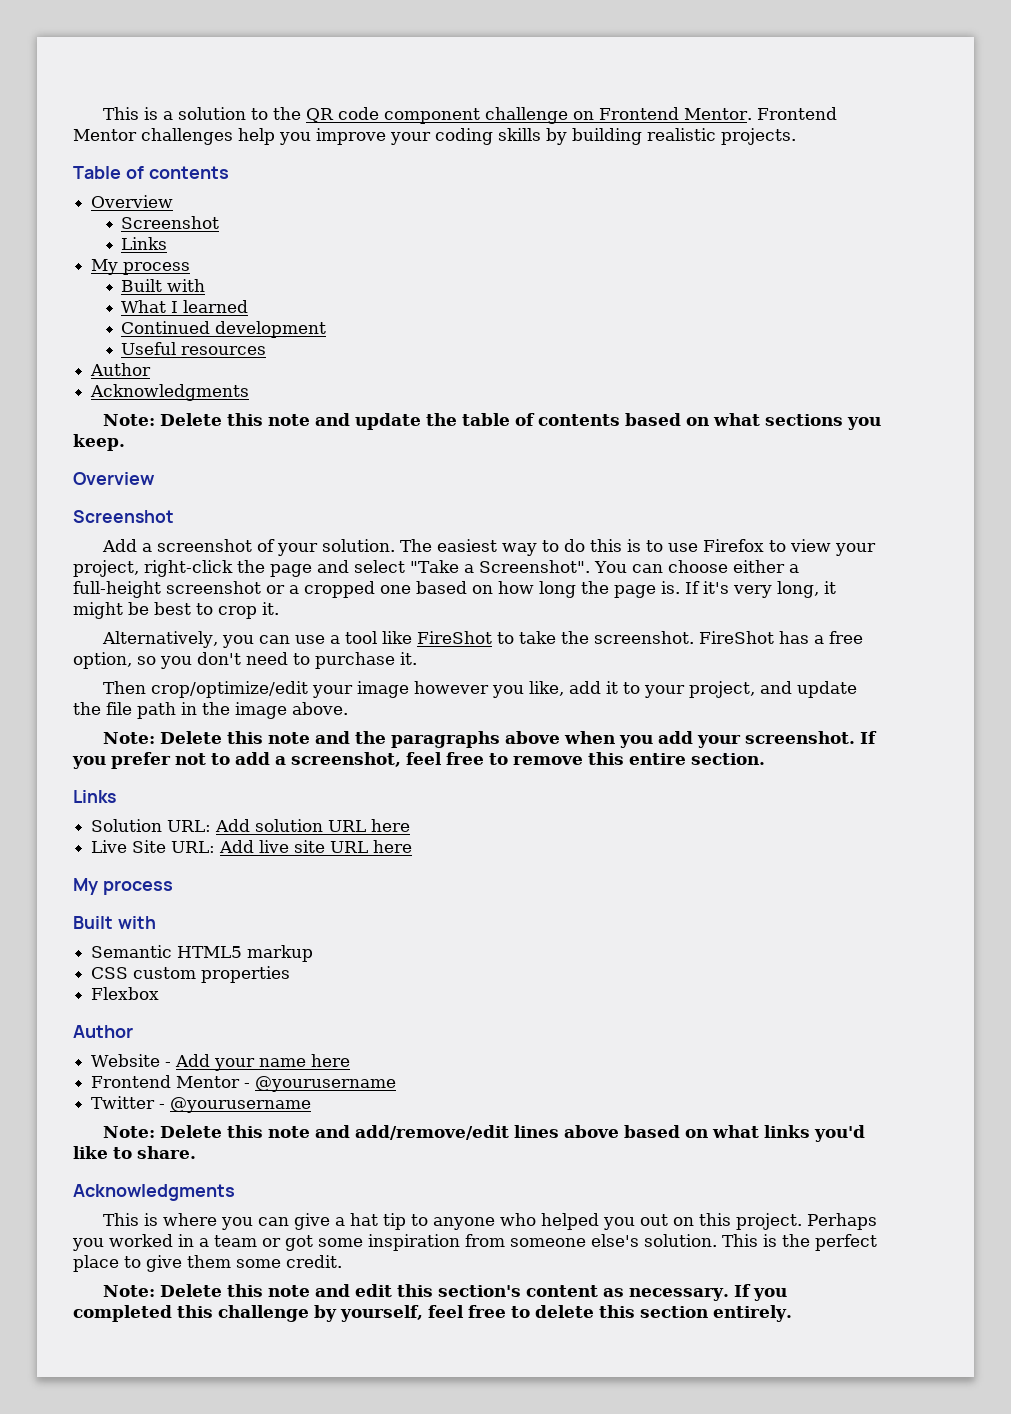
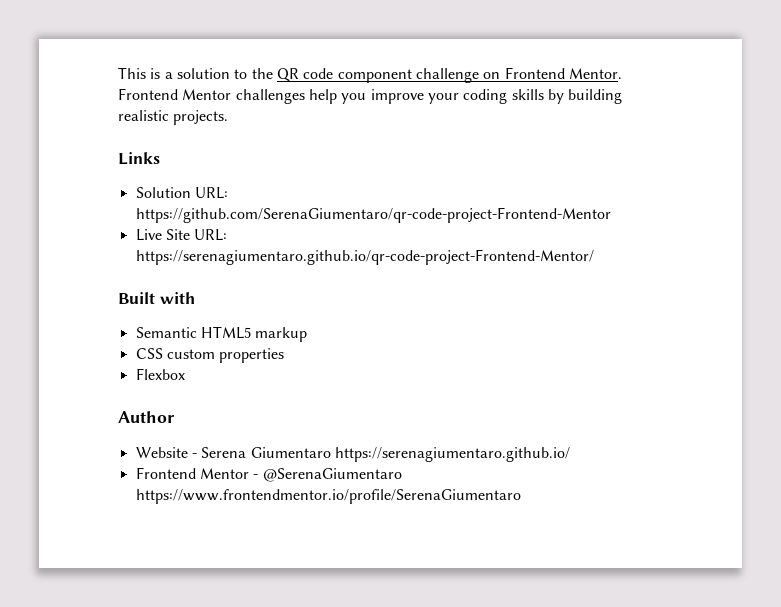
- Table of contents
- Overview
- Screenshot
- Links
- My process
- Built with
- What I learned
- Continued development
- Useful resources
- Author
- Acknowledgments
- Note: Delete this note and update the table of contents based on what sections you keep.
- Overview
- Screenshot
- Add a screenshot of your solution. The easiest way to do this is to use Firefox to view your project, right-click the page and select "Take a Screenshot". You can choose either a full-height screenshot or a cropped one based on how long the page is. If it's very long, it might be best to crop it.
- Alternatively, you can use a tool like FireShot to take the screenshot. FireShot has a free option, so you don't need to purchase it.
- Then crop/optimize/edit your image however you like, add it to your project, and update the file path in the image above.
- Note: Delete this note and the paragraphs above when you add your screenshot. If you prefer not to add a screenshot, feel free to remove this entire section.
- Solution URL: Add solution URL here
+ Solution URL: https://github.com/SerenaGiumentaro/qr-code-project-Frontend-Mentor
- Live Site URL: Add live site URL here
- My process
+ Live Site URL: https://serenagiumentaro.github.io/qr-code-project-Frontend-Mentor/
- Website - Add your name here
+ Website - Serena Giumentaro https://serenagiumentaro.github.io/
- Frontend Mentor - @yourusername
- Twitter - @yourusername
- Note: Delete this note and add/remove/edit lines above based on what links you'd like to share.
- Acknowledgments
- This is where you can give a hat tip to anyone who helped you out on this project. Perhaps you worked in a team or got some inspiration from someone else's solution. This is the perfect place to give them some credit.
- Note: Delete this note and edit this section's content as necessary. If you completed this challenge by yourself, feel free to delete this section entirely.
+ Frontend Mentor - @SerenaGiumentaro https://www.frontendmentor.io/profile/SerenaGiumentaro

